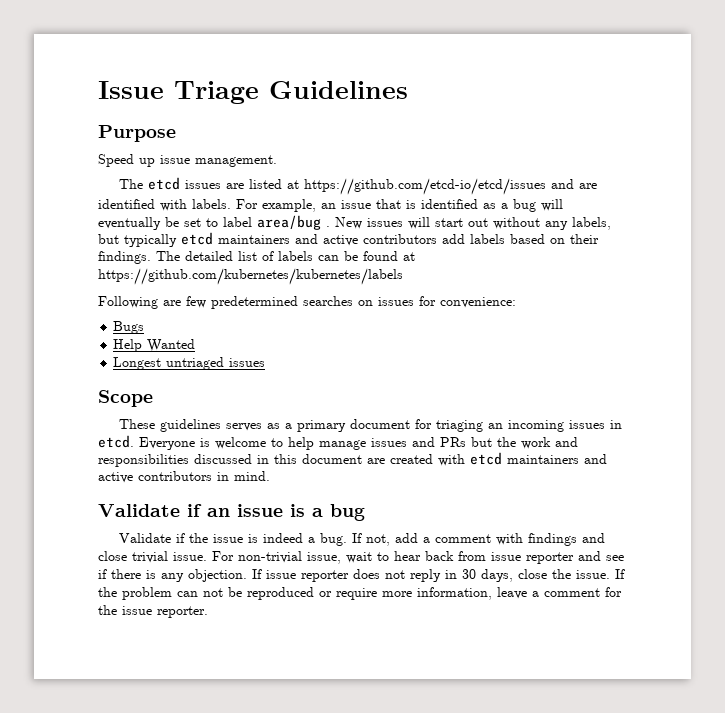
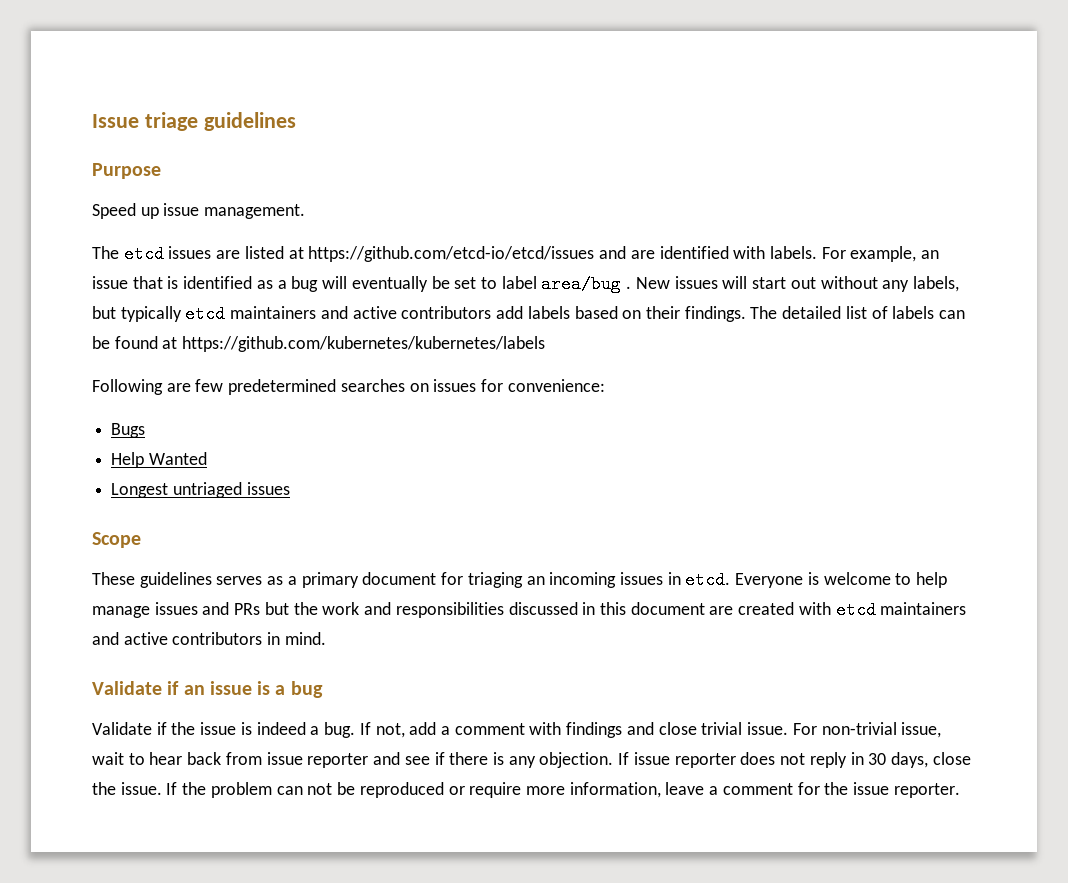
- Issue Triage Guidelines
+ Issue triage guidelines

